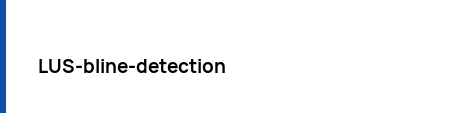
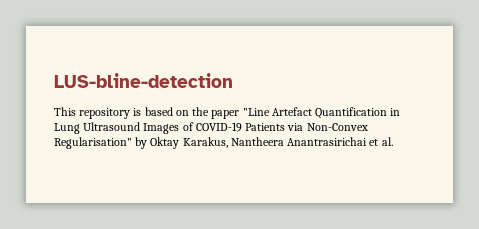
+ This repository is based on the paper "Line Artefact Quantification in Lung Ultrasound Images of COVID-19 Patients via Non-Convex Regularisation" by Oktay Karakus, Nantheera Anantrasirichai et al.

